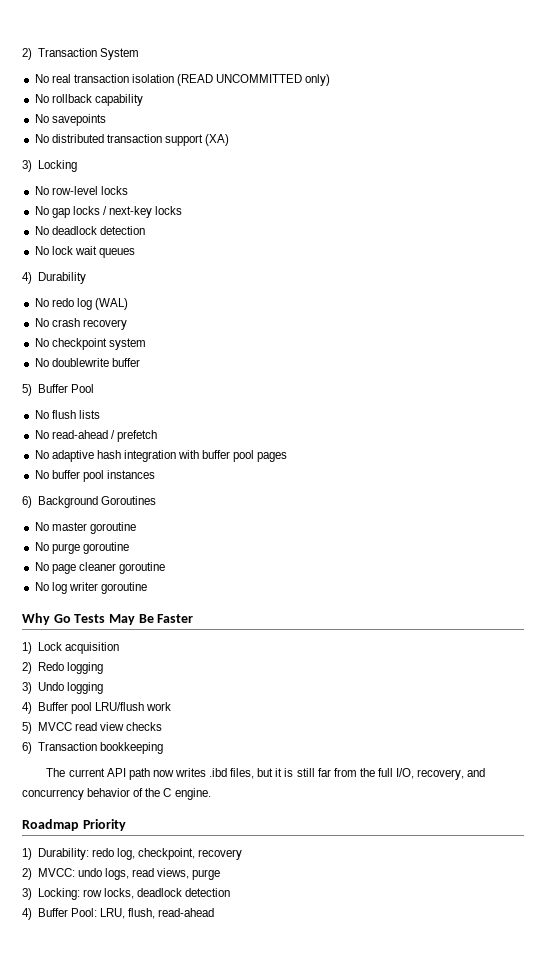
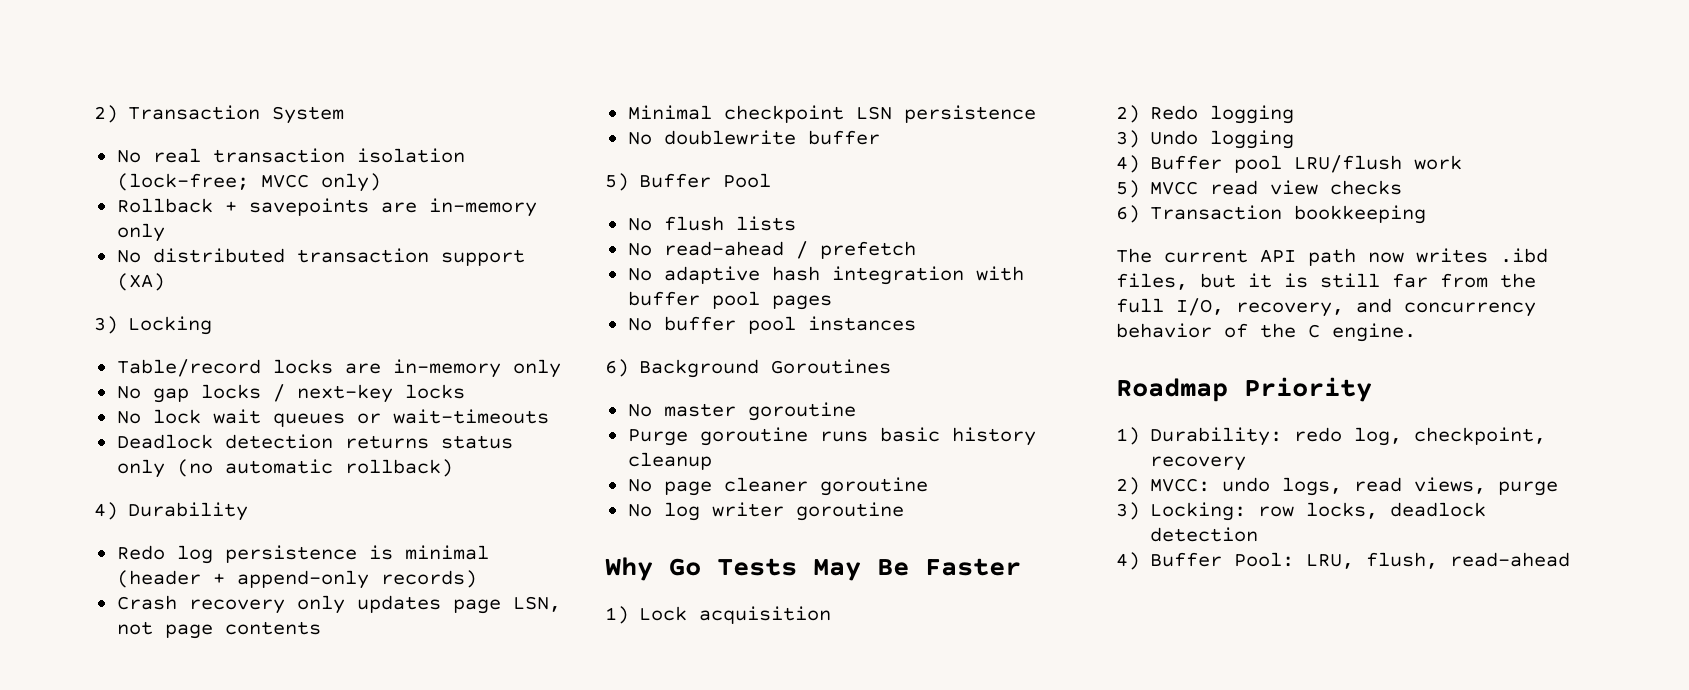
- No real transaction isolation (READ UNCOMMITTED only)
+ No real transaction isolation (lock-free; MVCC only)
- No rollback capability
- No savepoints
+ Rollback + savepoints are in-memory only
- No row-level locks
+ Table/record locks are in-memory only
- No deadlock detection
- No lock wait queues
+ No lock wait queues or wait-timeouts
+ Deadlock detection returns status only (no automatic rollback)
  4) Durability
- No redo log (WAL)
- No crash recovery
- No checkpoint system
+ Redo log persistence is minimal (header + append-only records)
+ Crash recovery only updates page LSN, not page contents
+ Minimal checkpoint LSN persistence
- No purge goroutine
+ Purge goroutine runs basic history cleanup

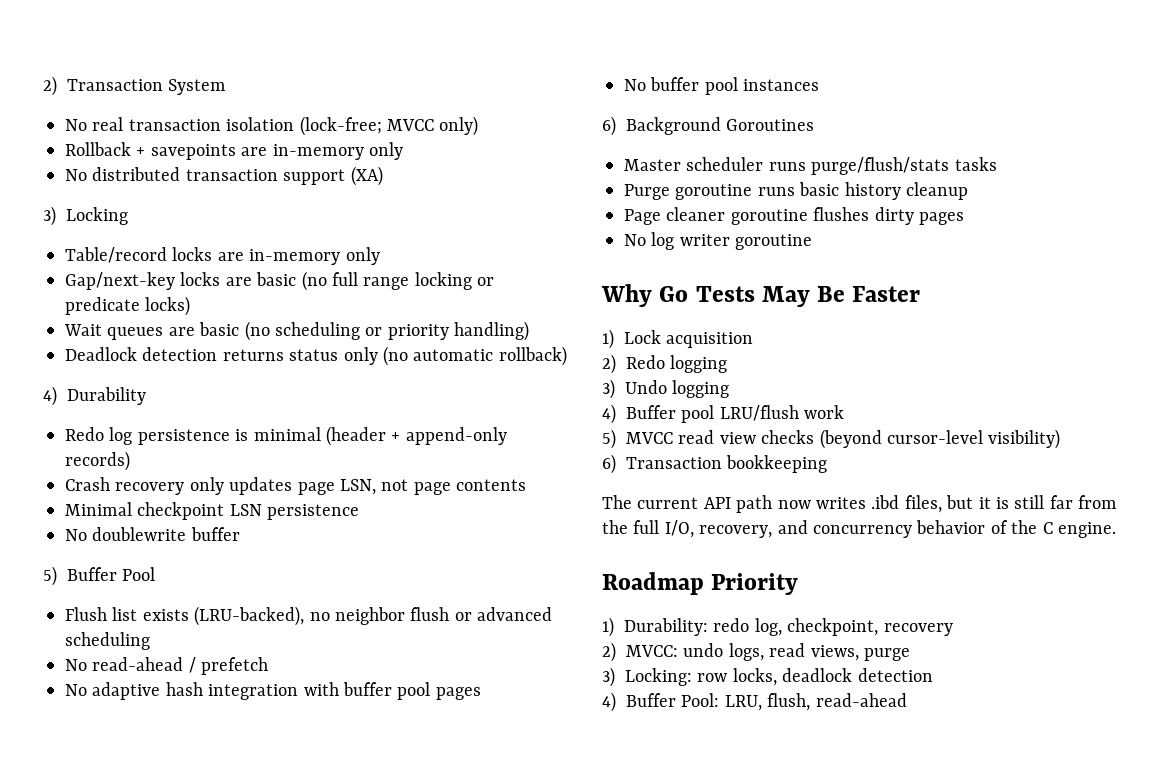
- No gap locks / next-key locks
- No lock wait queues or wait-timeouts
+ Gap/next-key locks are basic (no full range locking or predicate locks)
+ Wait queues are basic (no scheduling or priority handling)
- No flush lists
+ Flush list exists (LRU-backed), no neighbor flush or advanced scheduling
- No master goroutine
+ Master scheduler runs purge/flush/stats tasks
- No page cleaner goroutine
+ Page cleaner goroutine flushes dirty pages
- 5) MVCC read view checks
+ 5) MVCC read view checks (beyond cursor-level visibility)

